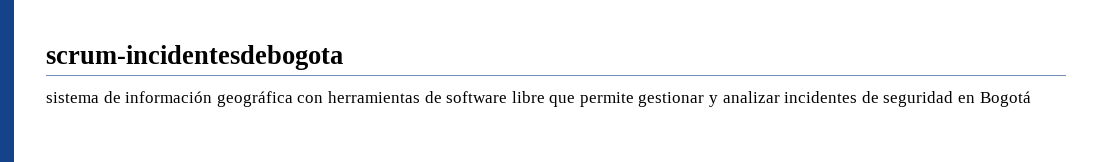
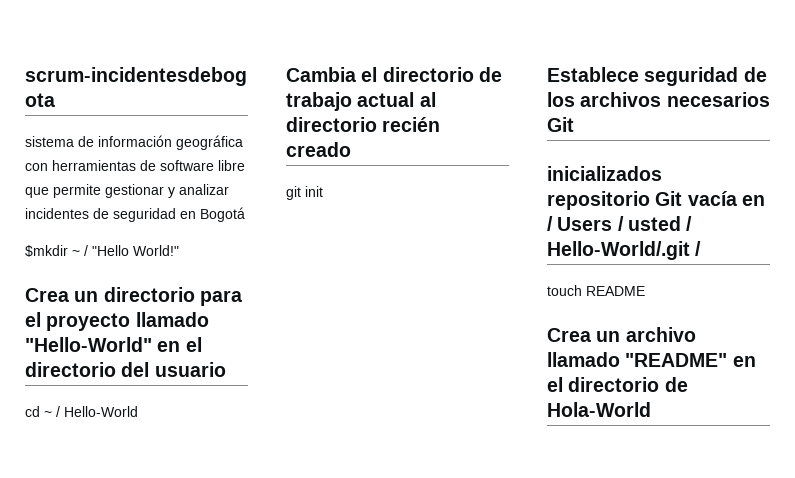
+ $mkdir ~ / "Hello World!"
+ Crea un directorio para el proyecto llamado "Hello-World" en el directorio del usuario
+ cd ~ / Hello-World
+ Cambia el directorio de trabajo actual al directorio recién creado
+ git init
+ Establece seguridad de los archivos necesarios Git
+ inicializados repositorio Git vacía en / Users / usted / Hello-World/.git /
+ touch README
+ Crea un archivo llamado "README" en el directorio de Hola-World

